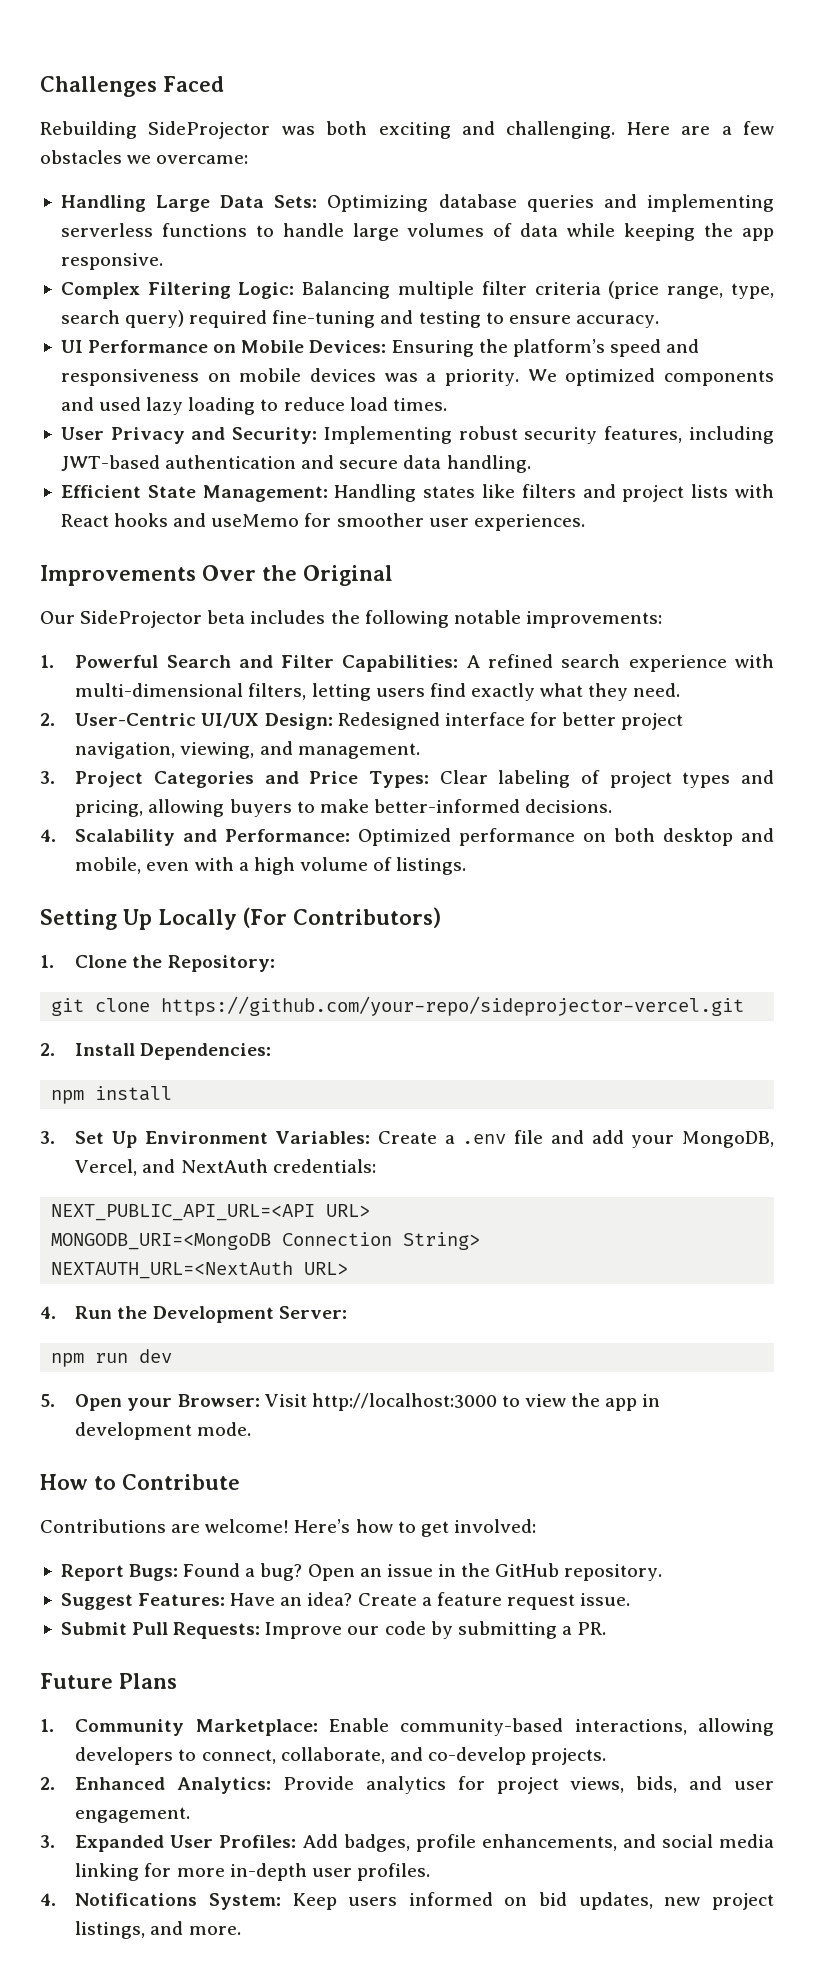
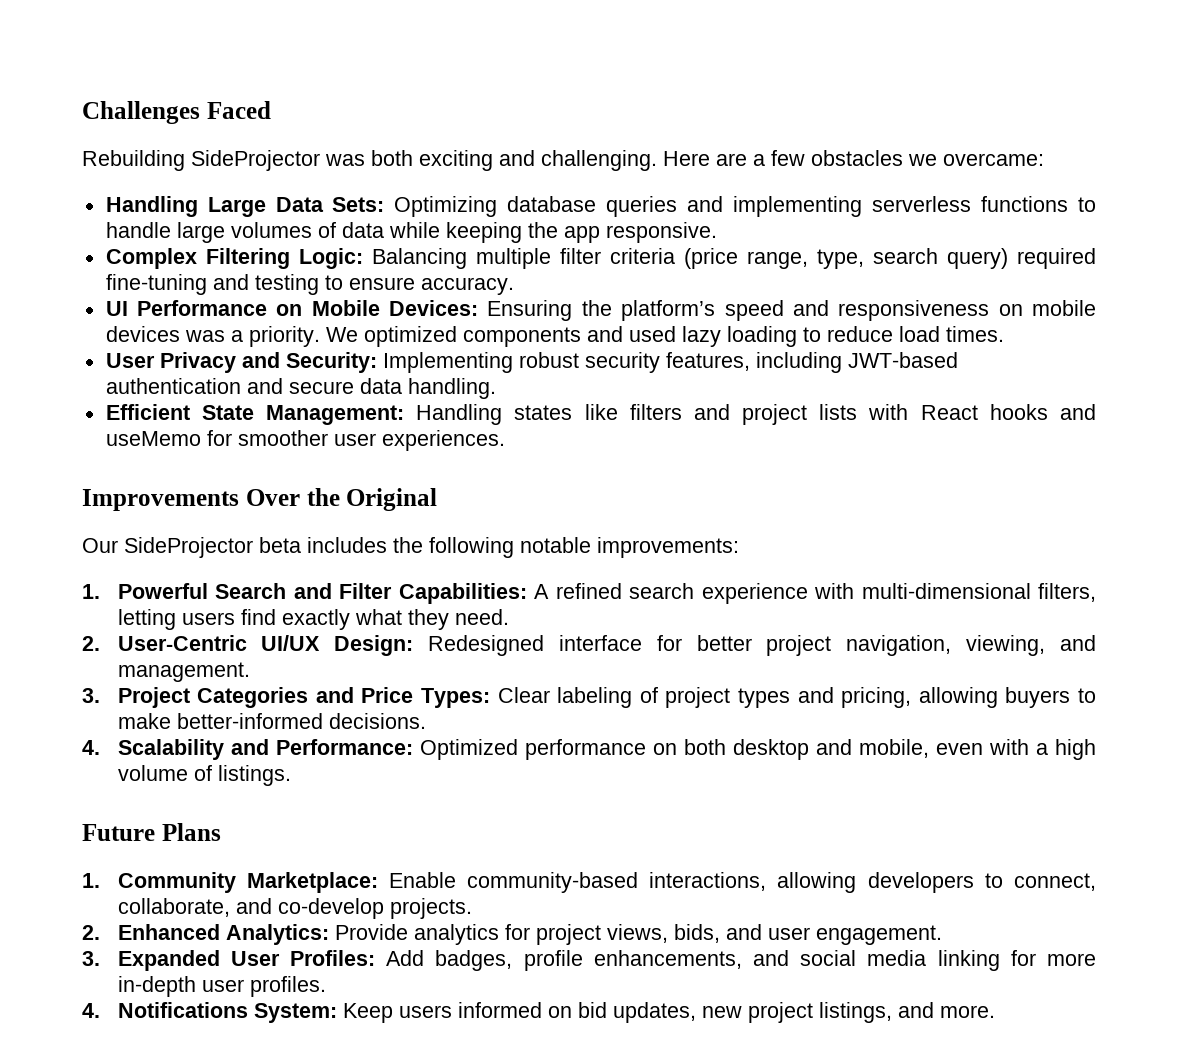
- Setting Up Locally (For Contributors)
- 1. Clone the Repository:
- git clone https://github.com/your-repo/sideprojector-vercel.git
- 2. Install Dependencies:
- npm install
- 3. Set Up Environment Variables: Create a .env file and add your MongoDB, Vercel, and NextAuth credentials:
- NEXT_PUBLIC_API_URL=<API URL>
- MONGODB_URI=<MongoDB Connection String>
- NEXTAUTH_URL=<NextAuth URL>
- 4. Run the Development Server:
- npm run dev
- 5. Open your Browser: Visit http://localhost:3000 to view the app in development mode.
- How to Contribute
- Contributions are welcome! Here’s how to get involved:
- Report Bugs: Found a bug? Open an issue in the GitHub repository.
- Suggest Features: Have an idea? Create a feature request issue.
- Submit Pull Requests: Improve our code by submitting a PR.

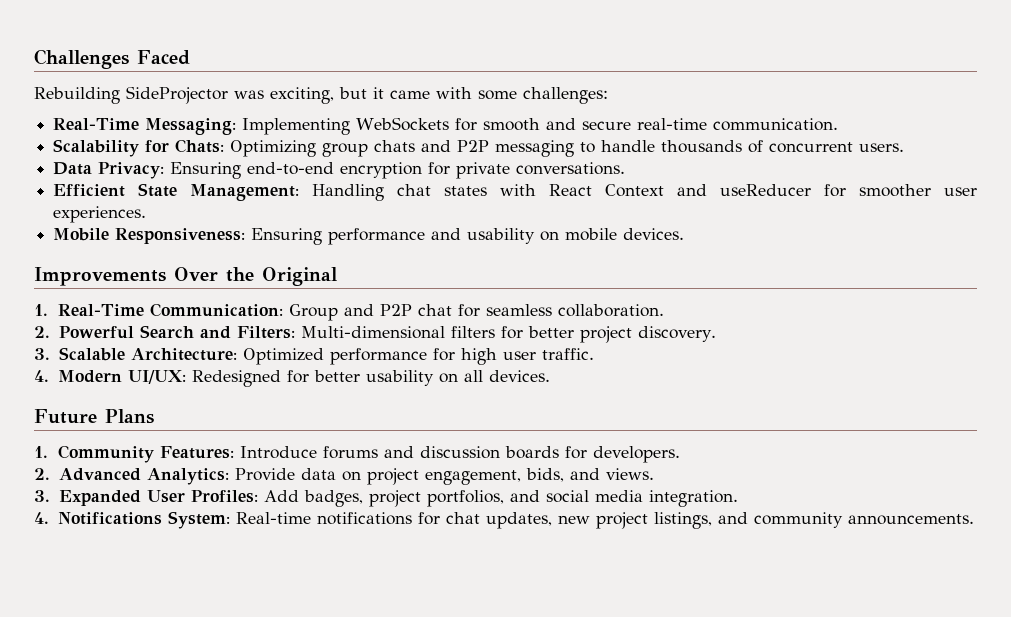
- Rebuilding SideProjector was both exciting and challenging. Here are a few obstacles we overcame:
- Handling Large Data Sets: Optimizing database queries and implementing serverless functions to handle large volumes of data while keeping the app responsive.
- Complex Filtering Logic: Balancing multiple filter criteria (price range, type, search query) required fine-tuning and testing to ensure accuracy.
- UI Performance on Mobile Devices: Ensuring the platform’s speed and responsiveness on mobile devices was a priority. We optimized components and used lazy loading to reduce load times.
- User Privacy and Security: Implementing robust security features, including JWT-based authentication and secure data handling.
- Efficient State Management: Handling states like filters and project lists with React hooks and useMemo for smoother user experiences.
+ Rebuilding SideProjector was exciting, but it came with some challenges:
+ Real-Time Messaging: Implementing WebSockets for smooth and secure real-time communication.
+ Scalability for Chats: Optimizing group chats and P2P messaging to handle thousands of concurrent users.
+ Data Privacy: Ensuring end-to-end encryption for private conversations.
+ Efficient State Management: Handling chat states with React Context and useReducer for smoother user experiences.
+ Mobile Responsiveness: Ensuring performance and usability on mobile devices.
  Improvements Over the Original
- Our SideProjector beta includes the following notable improvements:
- 1. Powerful Search and Filter Capabilities: A refined search experience with multi-dimensional filters, letting users find exactly what they need.
- 2. User-Centric UI/UX Design: Redesigned interface for better project navigation, viewing, and management.
- 3. Project Categories and Price Types: Clear labeling of project types and pricing, allowing buyers to make better-informed decisions.
- 4. Scalability and Performance: Optimized performance on both desktop and mobile, even with a high volume of listings.
+ 1. Real-Time Communication: Group and P2P chat for seamless collaboration.
+ 2. Powerful Search and Filters: Multi-dimensional filters for better project discovery.
+ 3. Scalable Architecture: Optimized performance for high user traffic.
+ 4. Modern UI/UX: Redesigned for better usability on all devices.
  Future Plans
- 1. Community Marketplace: Enable community-based interactions, allowing developers to connect, collaborate, and co-develop projects.
- 2. Enhanced Analytics: Provide analytics for project views, bids, and user engagement.
+ 1. Community Features: Introduce forums and discussion boards for developers.
+ 2. Advanced Analytics: Provide data on project engagement, bids, and views.
- 3. Expanded User Profiles: Add badges, profile enhancements, and social media linking for more in-depth user profiles.
- 4. Notifications System: Keep users informed on bid updates, new project listings, and more.
+ 3. Expanded User Profiles: Add badges, project portfolios, and social media integration.
+ 4. Notifications System: Real-time notifications for chat updates, new project listings, and community announcements.

